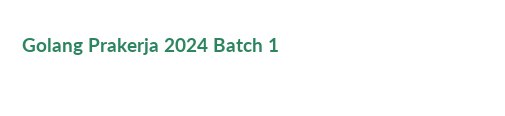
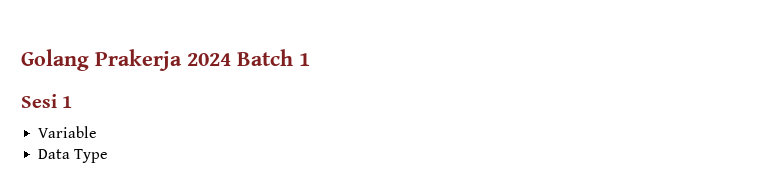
+ Sesi 1
+ Variable
+ Data Type

